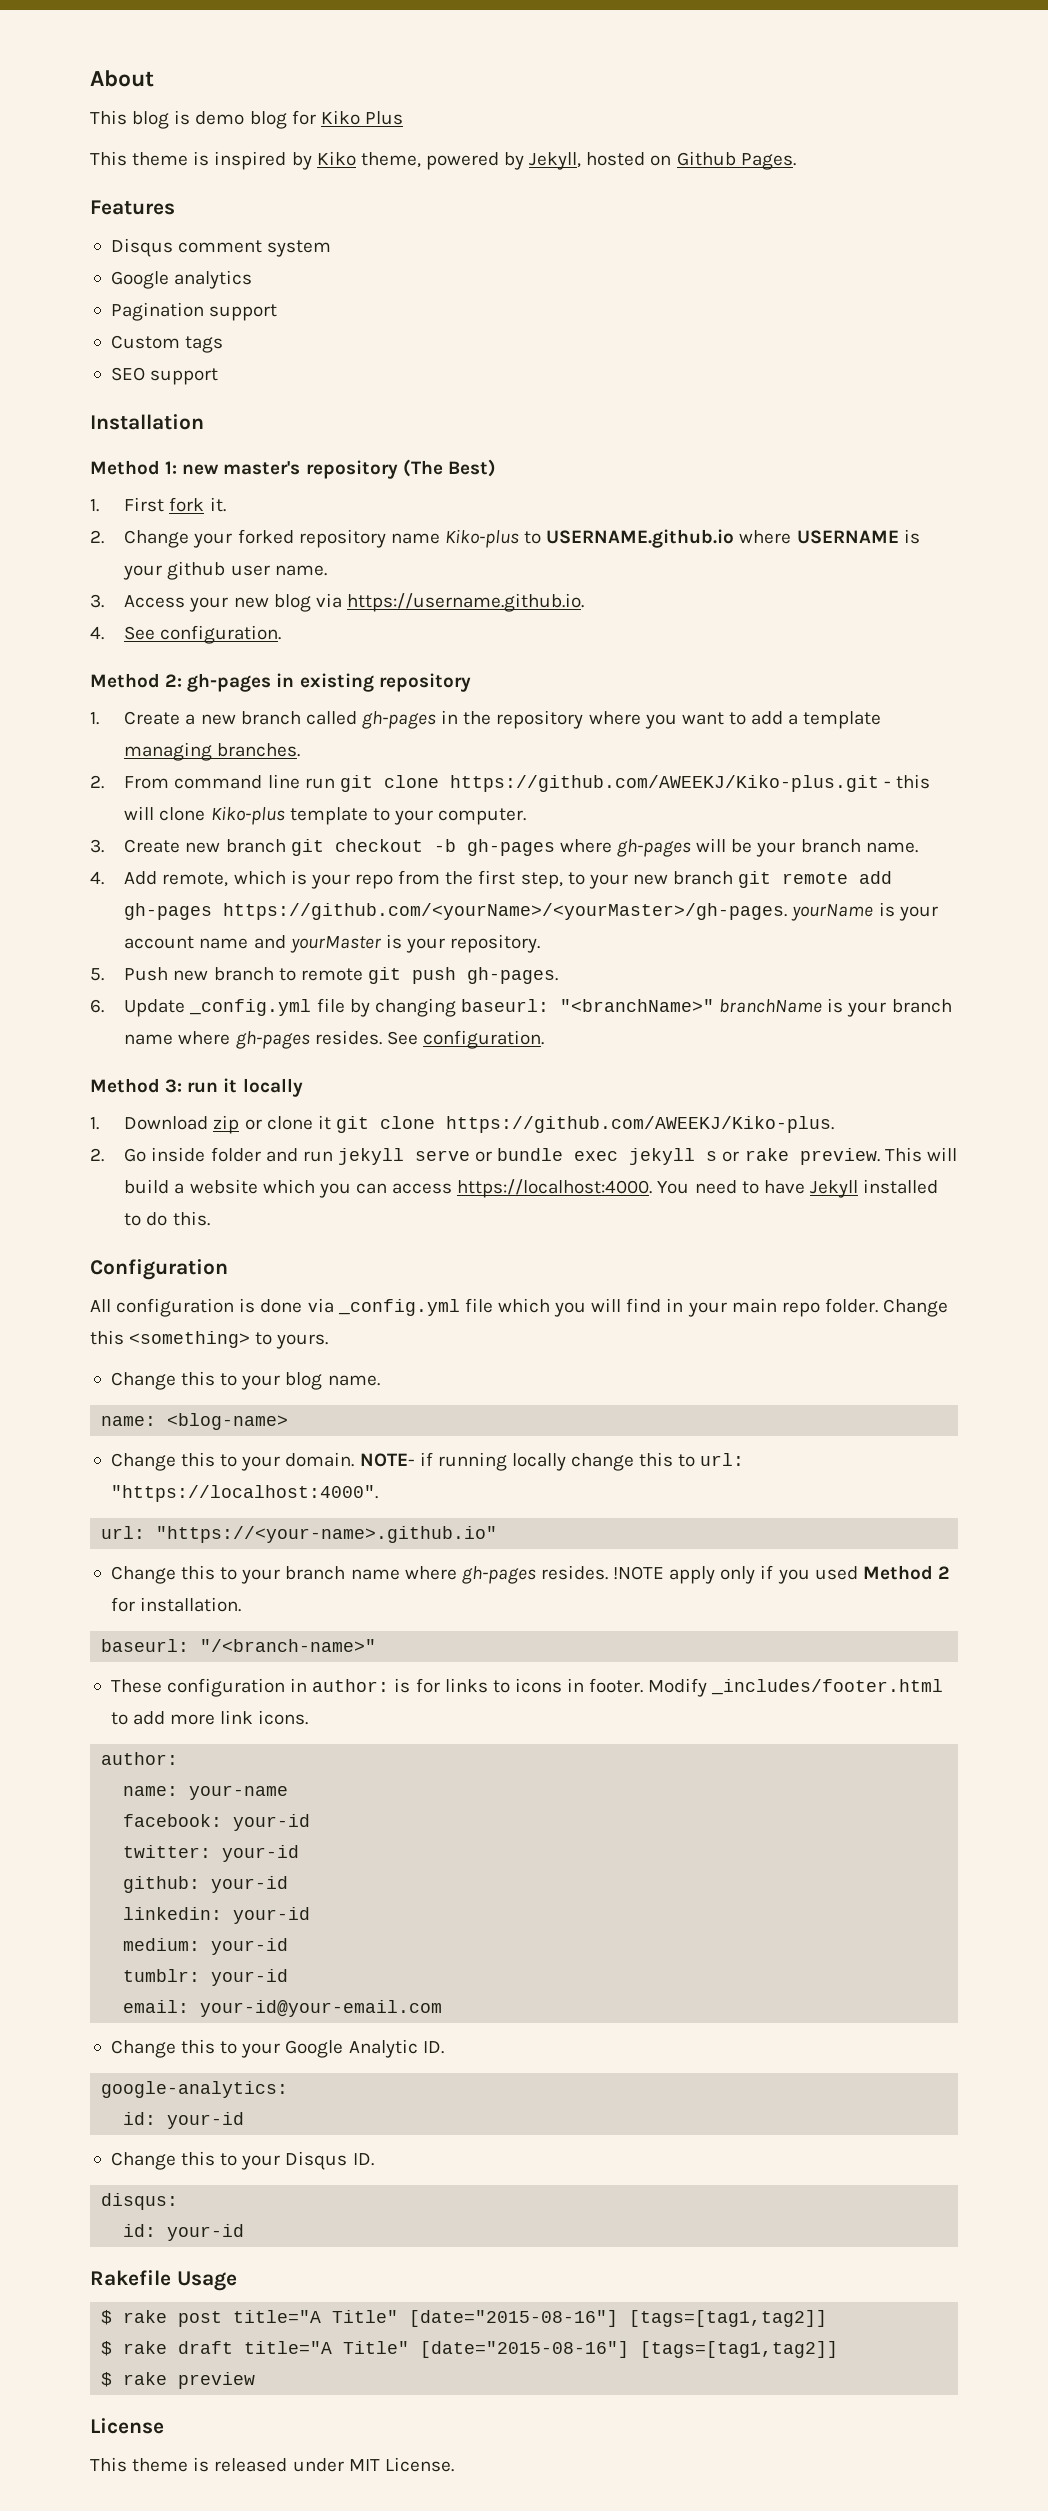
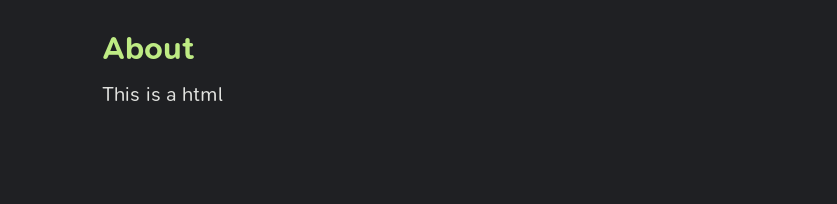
- This blog is demo blog for Kiko Plus
- This theme is inspired by Kiko theme, powered by Jekyll, hosted on Github Pages.
- Features
- Disqus comment system
- Google analytics
- Pagination support
- Custom tags
- SEO support
- Installation
- Method 1: new master's repository (The Best)
- 1. First fork it.
- 2. Change your forked repository name Kiko-plus to USERNAME.github.io where USERNAME is your github user name.
- 3. Access your new blog via https://username.github.io.
- 4. See configuration.
- Method 2: gh-pages in existing repository
- 1. Create a new branch called gh-pages in the repository where you want to add a template managing branches.
- 2. From command line run git clone https://github.com/AWEEKJ/Kiko-plus.git - this will clone Kiko-plus template to your computer.
- 3. Create new branch git checkout -b gh-pages where gh-pages will be your branch name.
- 4. Add remote, which is your repo from the first step, to your new branch git remote add gh-pages https://github.com/<yourName>/<yourMaster>/gh-pages. yourName is your account name and yourMaster is your repository.
- 5. Push new branch to remote git push gh-pages.
- 6. Update _config.yml file by changing baseurl: "<branchName>" branchName is your branch name where gh-pages resides. See configuration.
- Method 3: run it locally
- 1. Download zip or clone it git clone https://github.com/AWEEKJ/Kiko-plus.
- 2. Go inside folder and run jekyll serve or bundle exec jekyll s or rake preview. This will build a website which you can access https://localhost:4000. You need to have Jekyll installed to do this.
- Configuration
- All configuration is done via _config.yml file which you will find in your main repo folder. Change this <something> to yours.
- Change this to your blog name.
- name: <blog-name>
- Change this to your domain. NOTE- if running locally change this to url: "https://localhost:4000".
- url: "https://<your-name>.github.io"
- Change this to your branch name where gh-pages resides. !NOTE apply only if you used Method 2 for installation.
- baseurl: "/<branch-name>"
- These configuration in author: is for links to icons in footer. Modify _includes/footer.html to add more link icons.
- author:
- name: your-name
- facebook: your-id
- twitter: your-id
- github: your-id
- linkedin: your-id
- medium: your-id
- tumblr: your-id
- email: your-id@your-email.com
- Change this to your Google Analytic ID.
- google-analytics:
- id: your-id
- Change this to your Disqus ID.
- disqus:
- id: your-id
- Rakefile Usage
- $ rake post title="A Title" [date="2015-08-16"] [tags=[tag1,tag2]]
- $ rake draft title="A Title" [date="2015-08-16"] [tags=[tag1,tag2]]
- $ rake preview
- License
- This theme is released under MIT License.
+ This is a html

